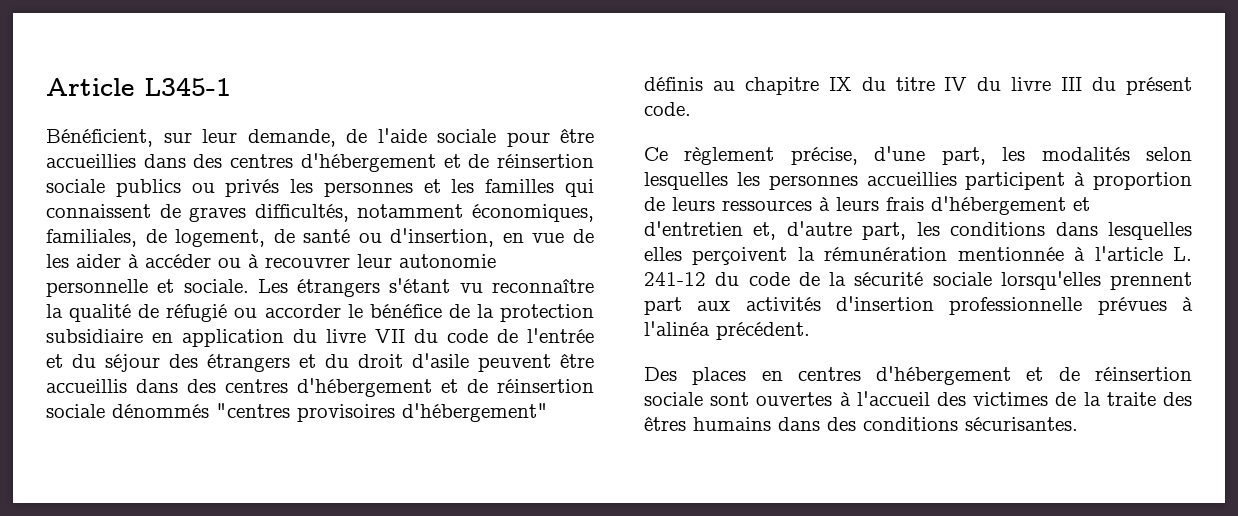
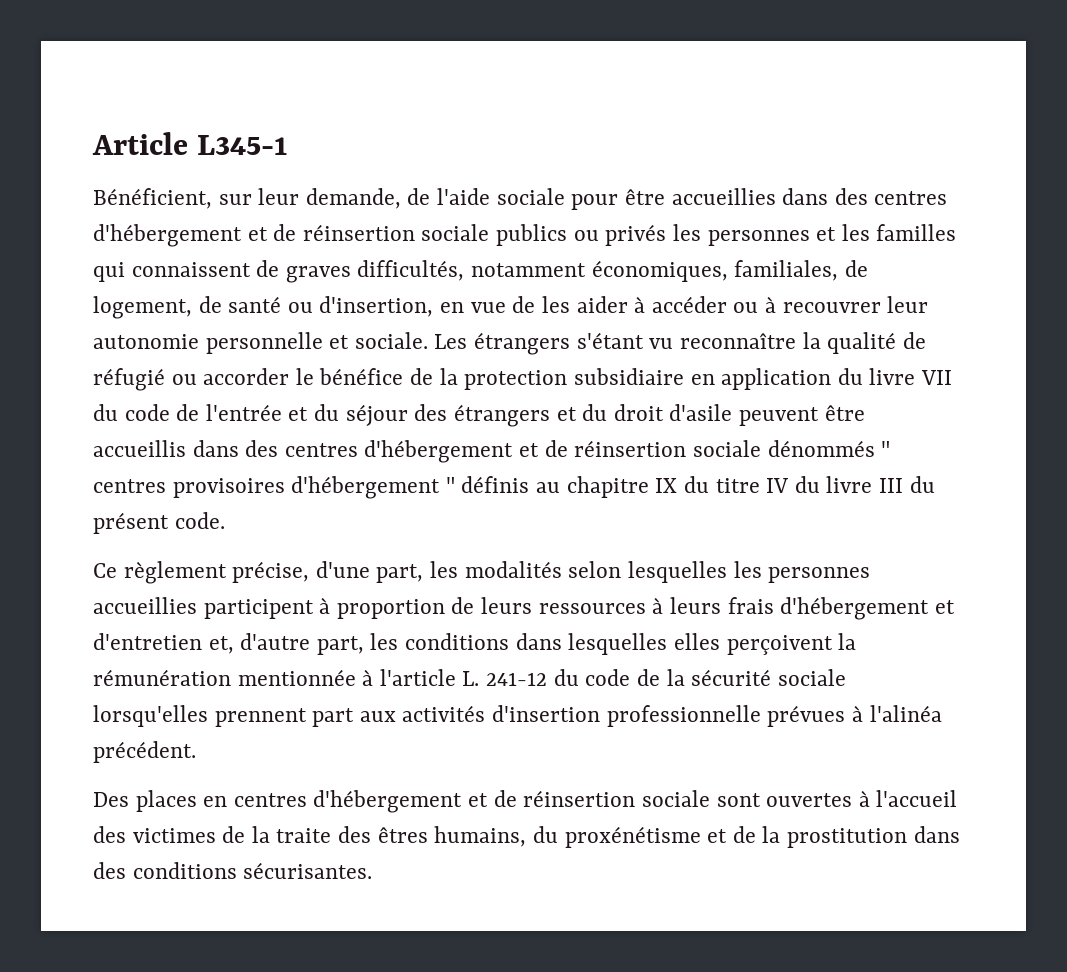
- Les étrangers s'étant vu reconnaître la qualité de réfugié ou accorder le bénéfice de la protection subsidiaire en application du livre VII du code de l'entrée et du séjour des étrangers et du droit d'asile peuvent être accueillis dans des centres d'hébergement et de réinsertion sociale dénommés "centres provisoires d'hébergement" définis au chapitre IX du titre IV du livre III du présent code.
+ Les étrangers s'étant vu reconnaître la qualité de réfugié ou accorder le bénéfice de la protection subsidiaire en application du livre VII du code de l'entrée et du séjour des étrangers et du droit d'asile peuvent être accueillis dans des centres d'hébergement et de réinsertion sociale dénommés " centres provisoires d'hébergement " définis au chapitre IX du titre IV du livre III du présent code.
- Des places en centres d'hébergement et de réinsertion sociale sont ouvertes à l'accueil des victimes de la traite des êtres humains dans des conditions sécurisantes.
+ Des places en centres d'hébergement et de réinsertion sociale sont ouvertes à l'accueil des victimes de la traite des êtres humains, du proxénétisme et de la prostitution dans des conditions sécurisantes.

